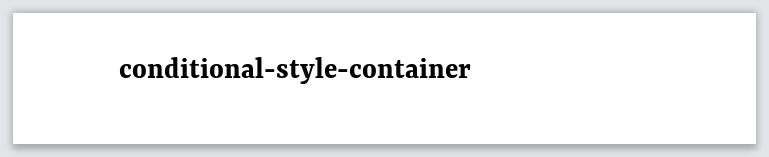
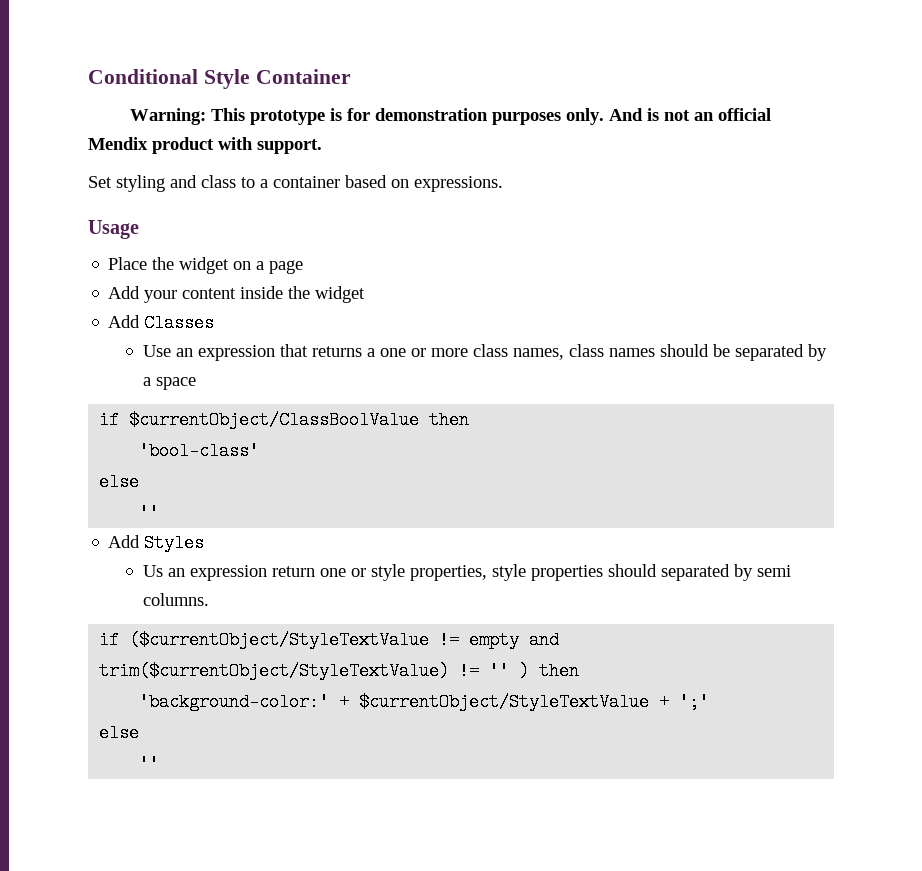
- conditional-style-container
+ Conditional Style Container
+ Warning: This prototype is for demonstration purposes only. And is not an official Mendix product with support.
+ Set styling and class to a container based on expressions.
+ Usage
+ Place the widget on a page
+ Add your content inside the widget
+ Add Classes
+ Use an expression that returns a one or more class names, class names should be separated by a space
+ if $currentObject/ClassBoolValue then
+ 'bool-class'
+ else
+ ''
+ Add Styles
+ Us an expression return one or style properties, style properties should separated by semi columns.
+ if ($currentObject/StyleTextValue != empty and trim($currentObject/StyleTextValue) != '' ) then
+ 'background-color:' + $currentObject/StyleTextValue + ';'
+ else
+ ''

